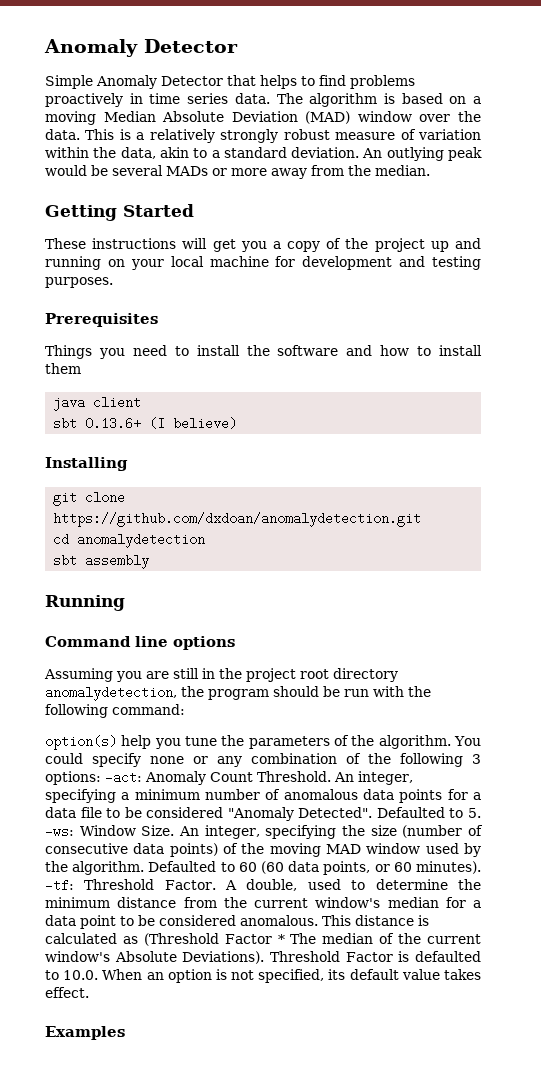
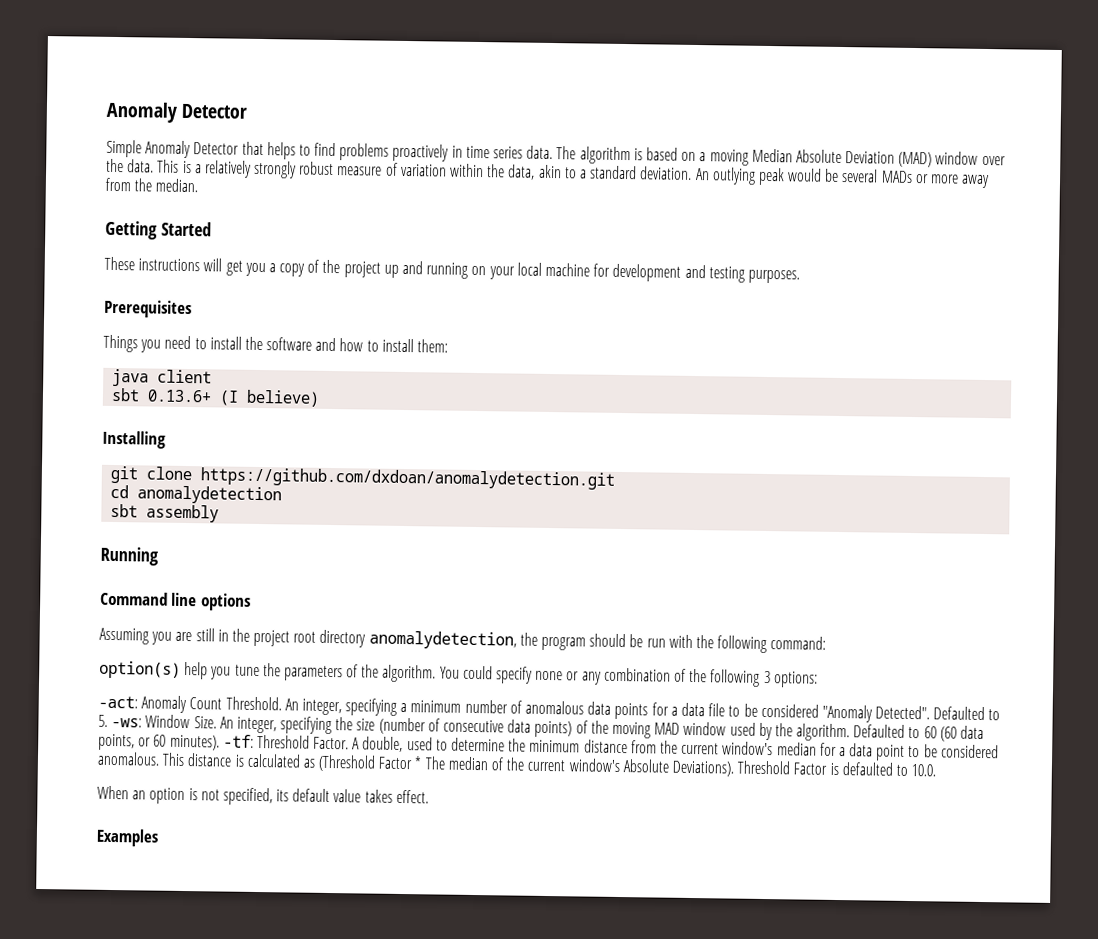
- Things you need to install the software and how to install them
+ Things you need to install the software and how to install them:
- You could specify none or any combination of the following 3 options: -act: Anomaly Count Threshold.
+ You could specify none or any combination of the following 3 options:
+ -act: Anomaly Count Threshold.
- Threshold Factor is defaulted to 10.0. When an option is not specified, its default value takes effect.
+ Threshold Factor is defaulted to 10.0.
+ When an option is not specified, its default value takes effect.

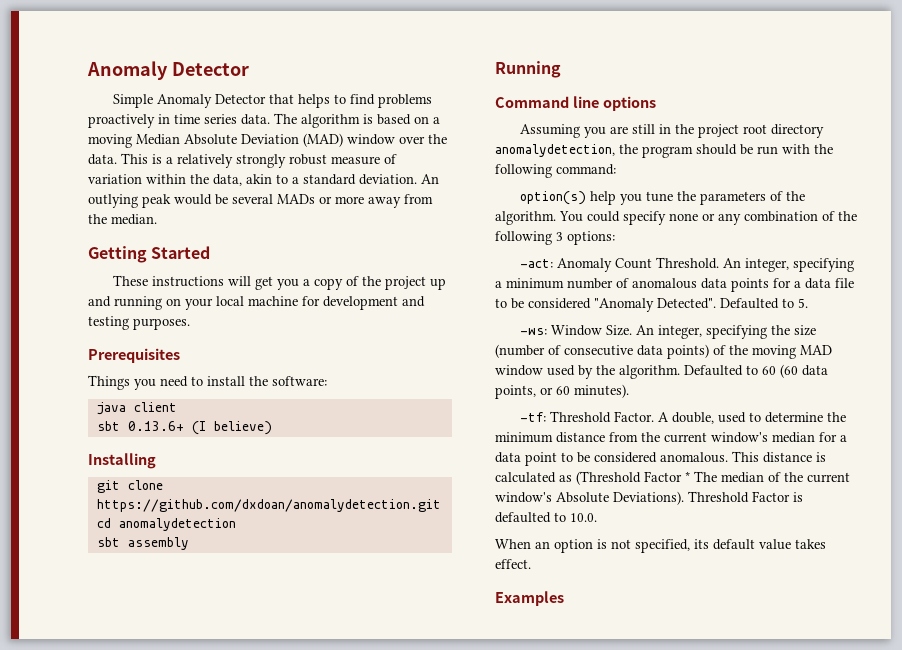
- Things you need to install the software and how to install them:
+ Things you need to install the software:
- Defaulted to 5. -ws: Window Size.
+ Defaulted to 5.
+ -ws: Window Size.
- Defaulted to 60 (60 data points, or 60 minutes). -tf: Threshold Factor.
+ Defaulted to 60 (60 data points, or 60 minutes).
+ -tf: Threshold Factor.

